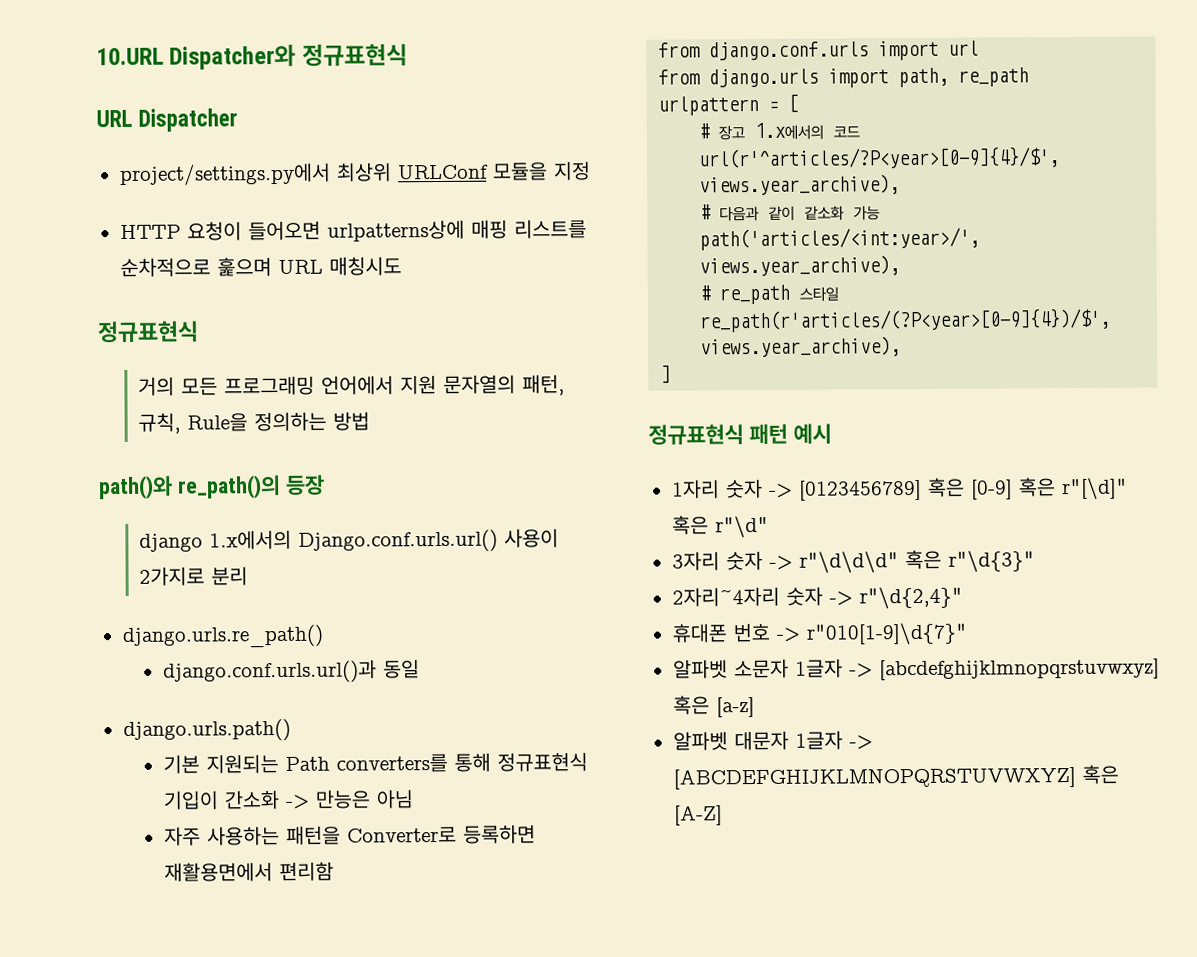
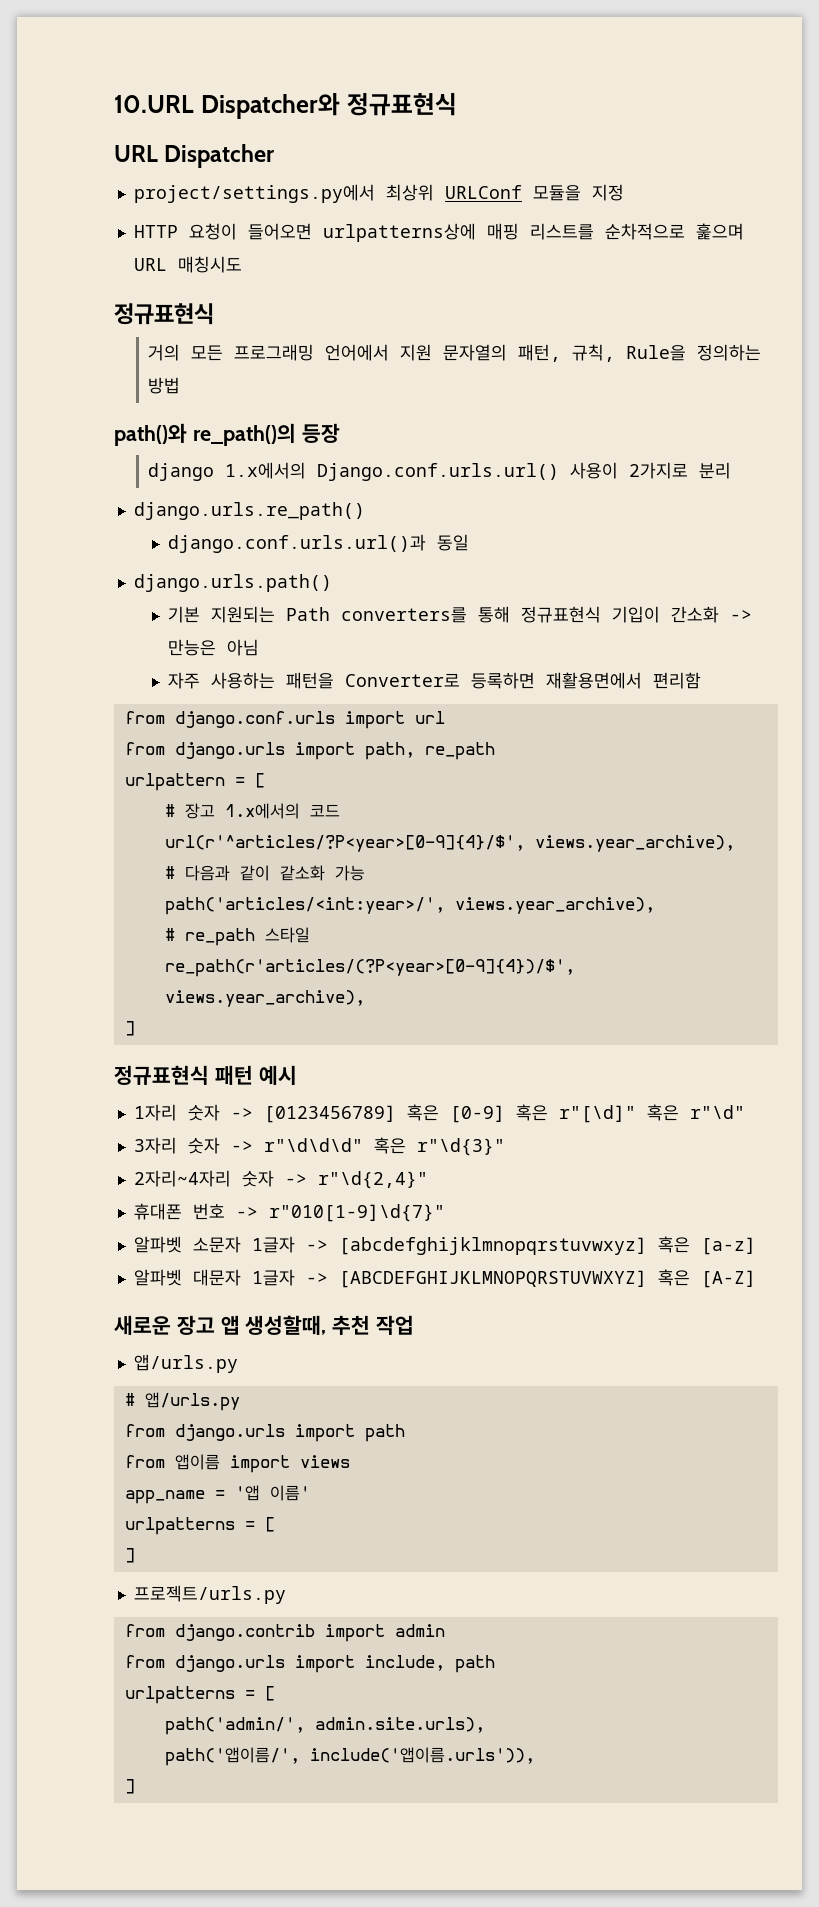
+ 새로운 장고 앱 생성할때, 추천 작업
+ 앱/urls.py
+ # 앱/urls.py
+ from django.urls import path
+ from 앱이름 import views
+ app_name = '앱 이름'
+ urlpatterns = [
+ ]
+ 프로젝트/urls.py
+ from django.contrib import admin
+ from django.urls import include, path
+ urlpatterns = [
+ path('admin/', admin.site.urls),
+ path('앱이름/', include('앱이름.urls')),
+ ]

